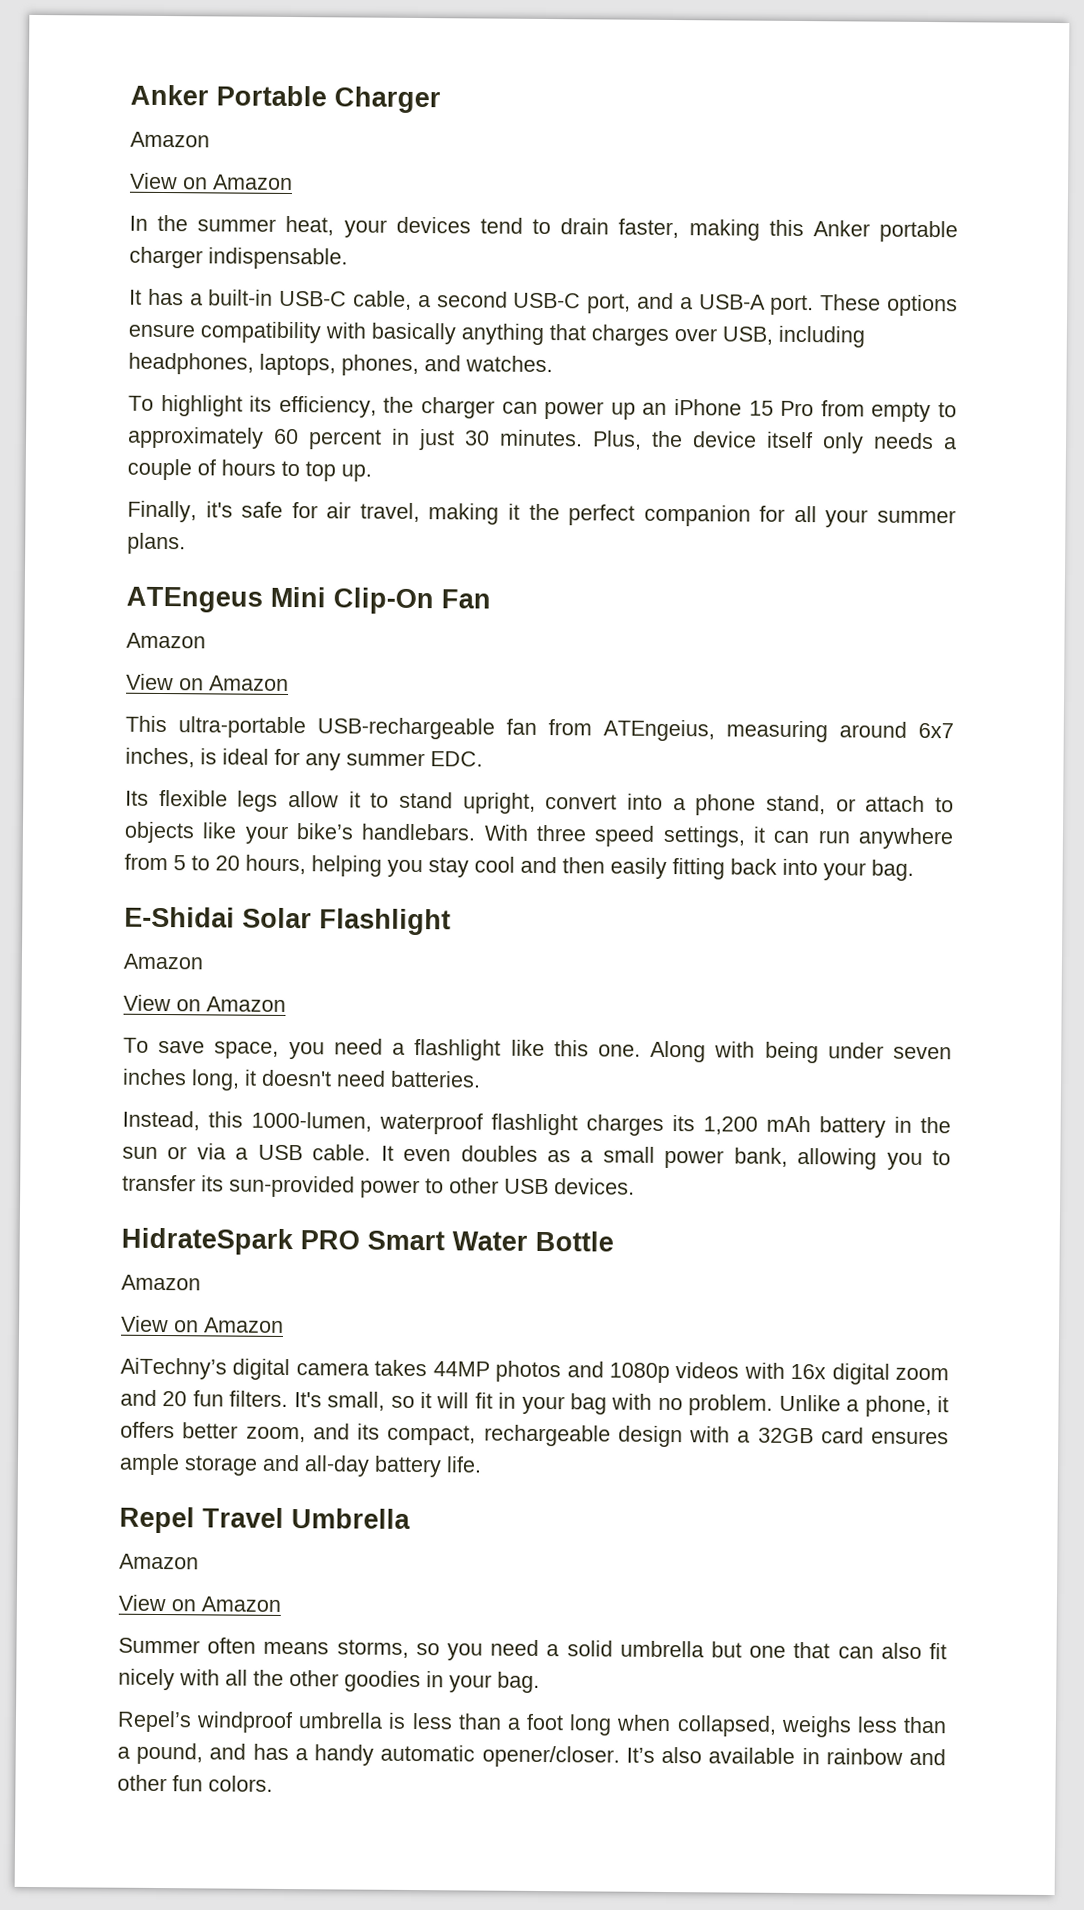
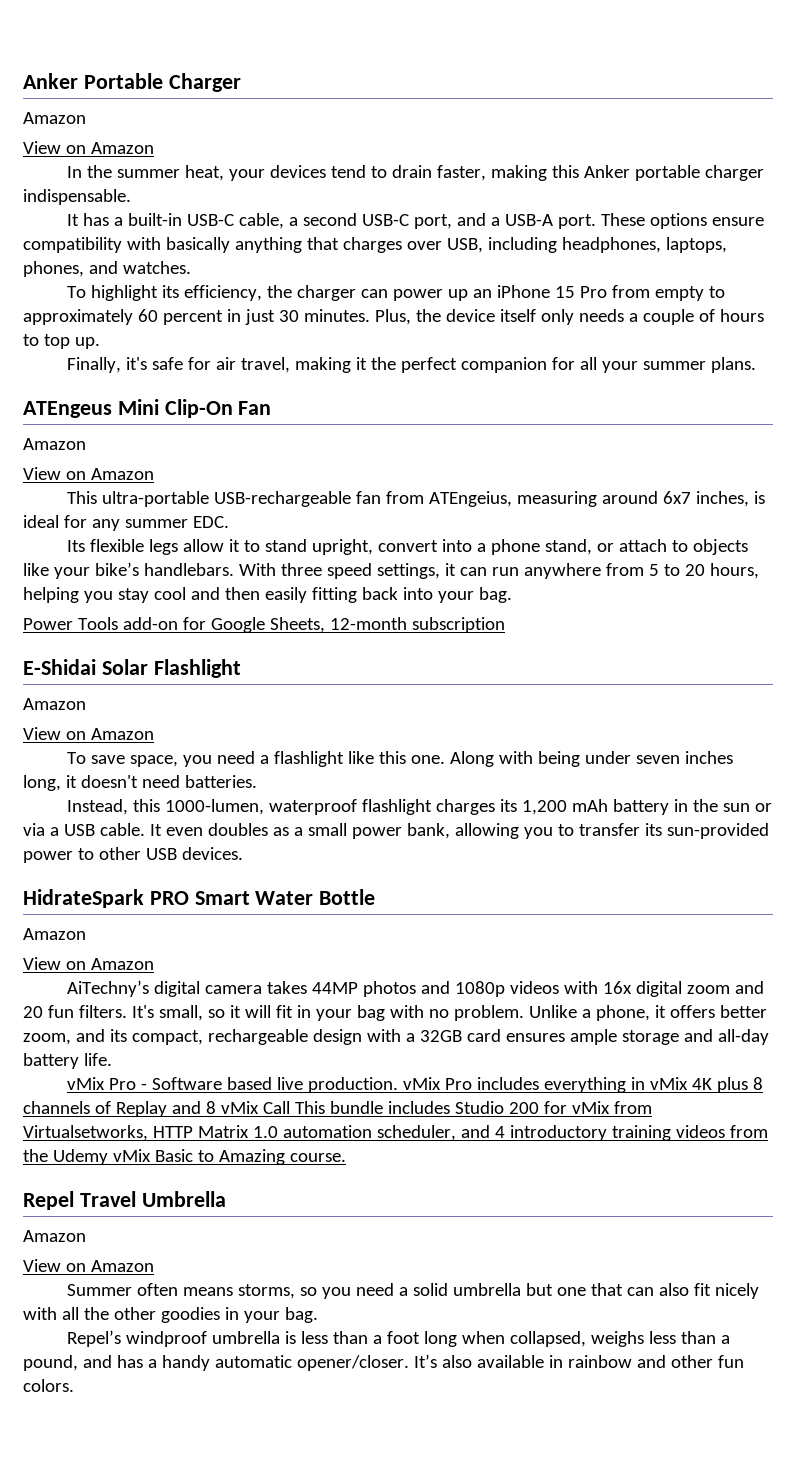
+ Power Tools add-on for Google Sheets, 12-month subscription
+ vMix Pro - Software based live production. vMix Pro includes everything in vMix 4K plus 8 channels of Replay and 8 vMix Call This bundle includes Studio 200 for vMix from Virtualsetworks, HTTP Matrix 1.0 automation scheduler, and 4 introductory training videos from the Udemy vMix Basic to Amazing course.

